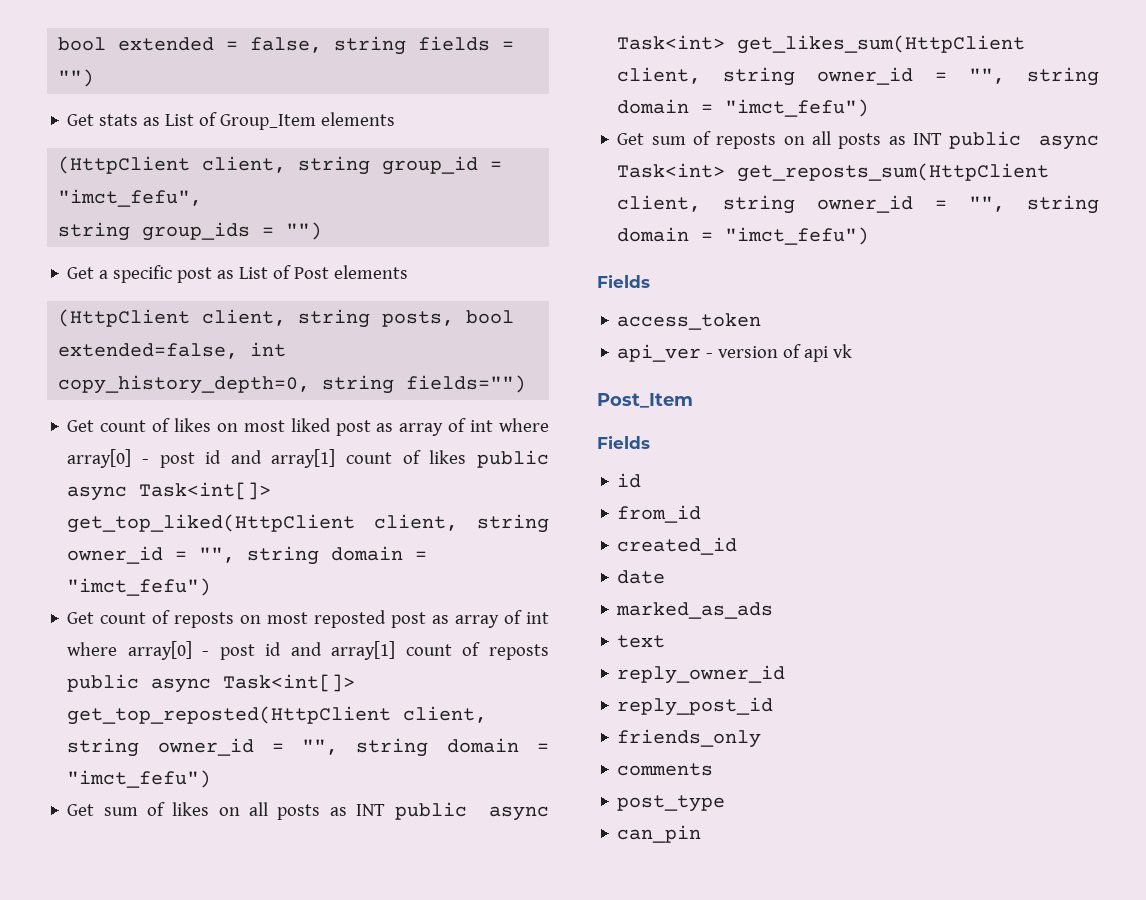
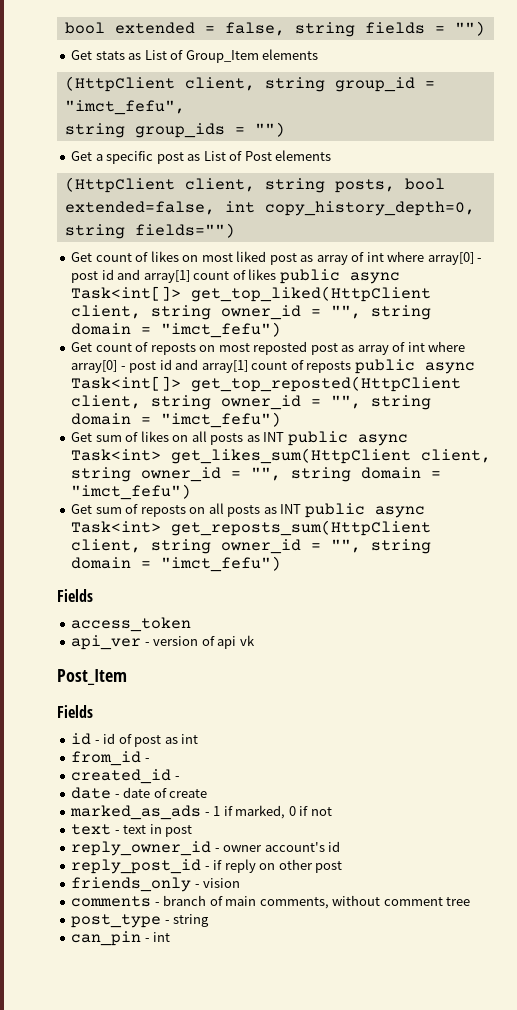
  Post_Item
  Fields
- id
+ id - id of post as int
- from_id
+ from_id -
- created_id
- date
- marked_as_ads
- text
- reply_owner_id
- reply_post_id
+ created_id -
+ date - date of create
+ marked_as_ads - 1 if marked, 0 if not
+ text - text in post
+ reply_owner_id - owner account's id
+ reply_post_id - if reply on other post
- friends_only
+ friends_only - vision
- comments
+ comments - branch of main comments, without comment tree
- post_type
+ post_type - string
- can_pin
+ can_pin - int

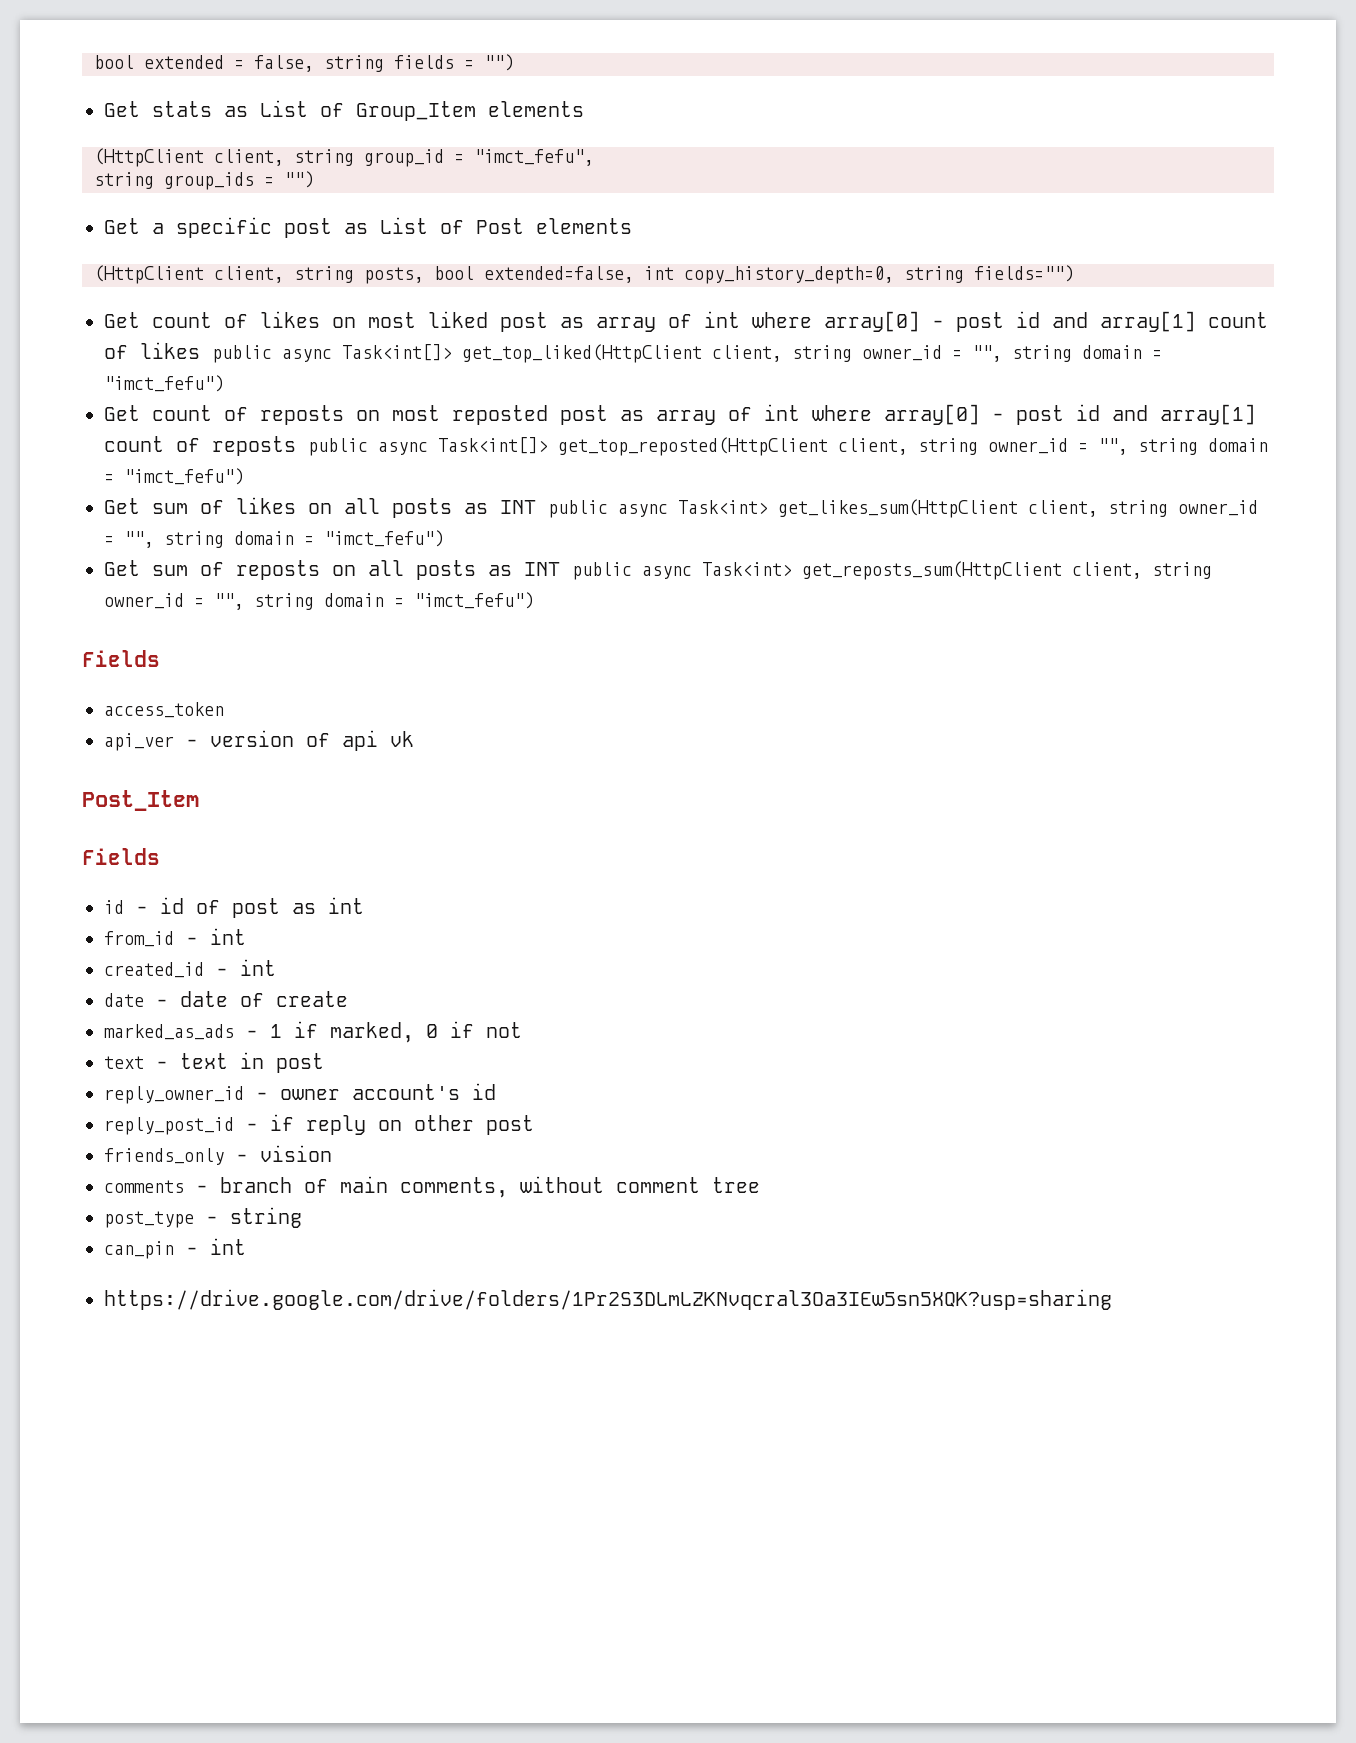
- from_id -
+ from_id - int
- created_id -
+ created_id - int
+ https://drive.google.com/drive/folders/1Pr2S3DLmLZKNvqcral3Oa3IEw5sn5XQK?usp=sharing

